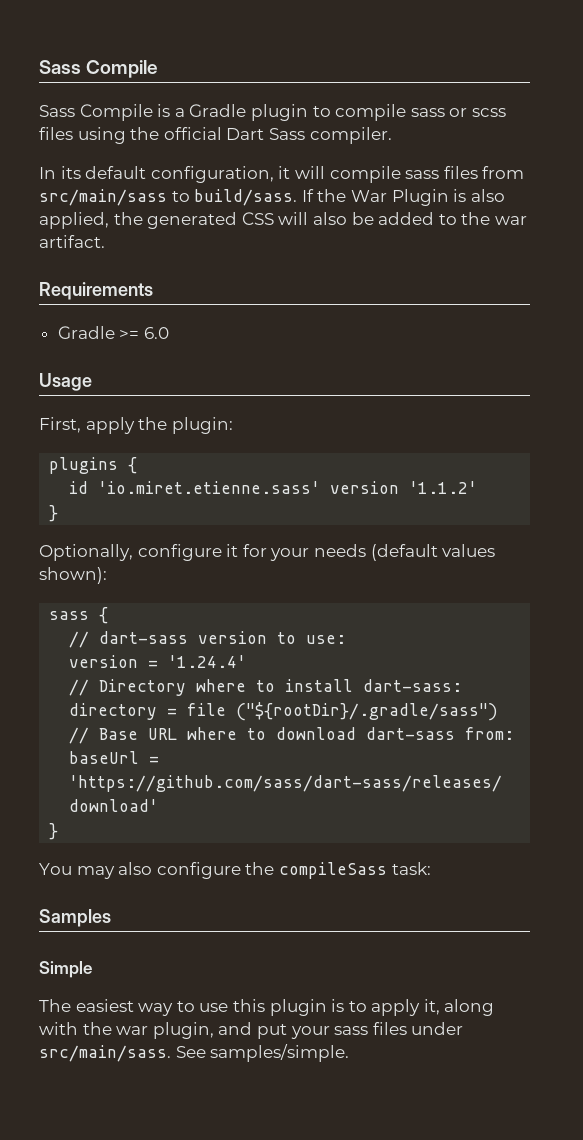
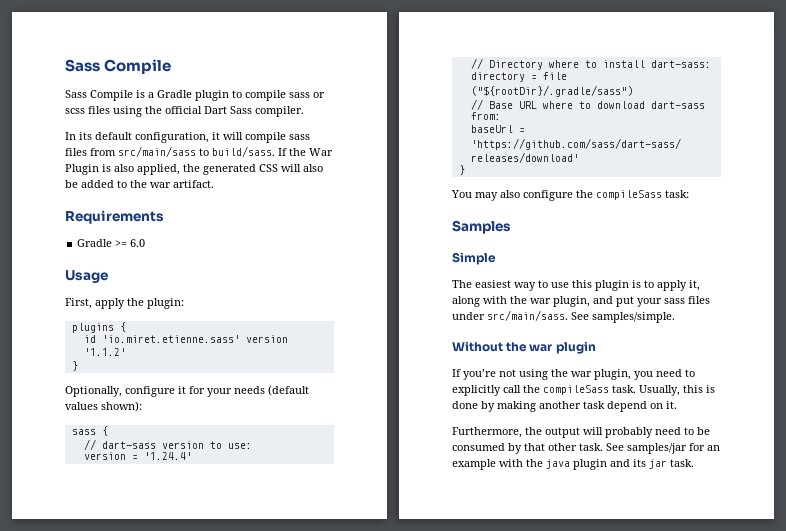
+ Without the war plugin
+ If you’re not using the war plugin, you need to explicitly call the compileSass task. Usually, this is done by making another task depend on it.
+ Furthermore, the output will probably need to be consumed by that other task. See samples/jar for an example with the java plugin and its jar task.

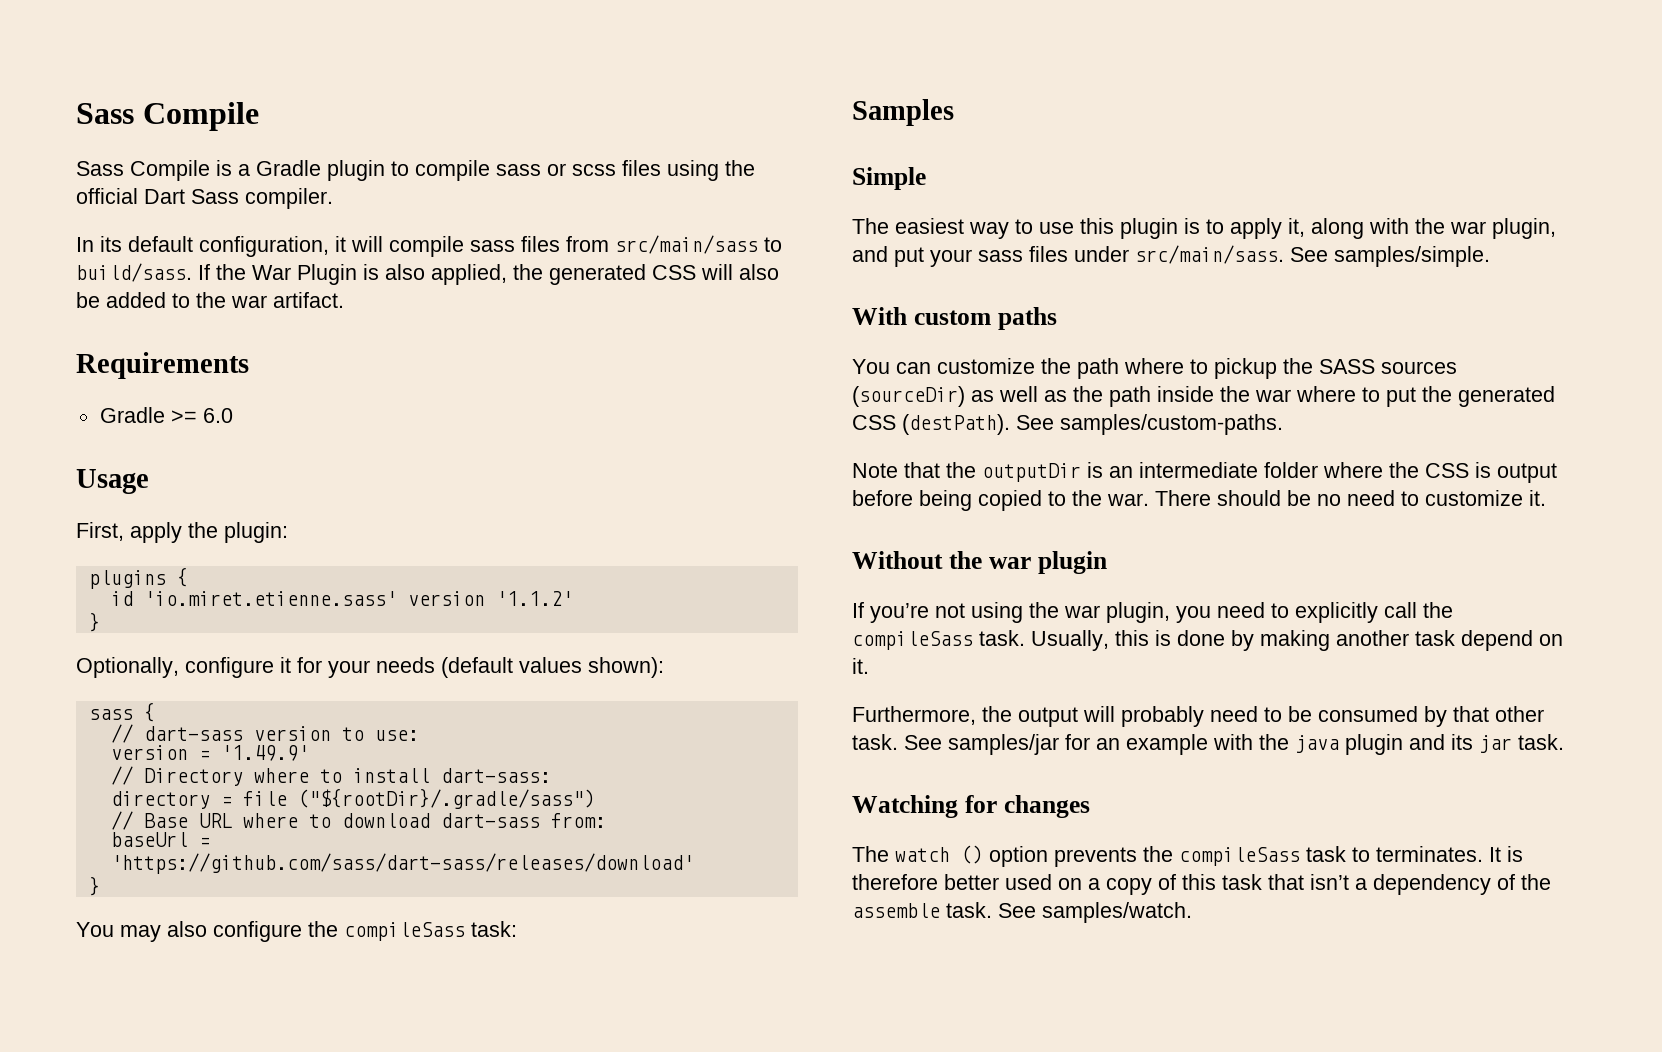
- version = '1.24.4'
+ version = '1.49.9'
+ With custom paths
+ You can customize the path where to pickup the SASS sources (sourceDir) as well as the path inside the war where to put the generated CSS (destPath). See samples/custom-paths.
+ Note that the outputDir is an intermediate folder where the CSS is output before being copied to the war. There should be no need to customize it.
+ Watching for changes
+ The watch () option prevents the compileSass task to terminates. It is therefore better used on a copy of this task that isn’t a dependency of the assemble task. See samples/watch.

